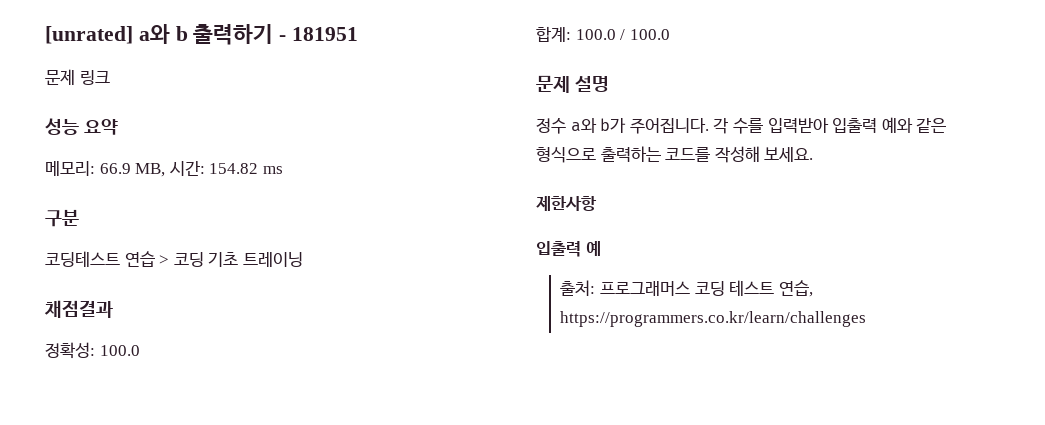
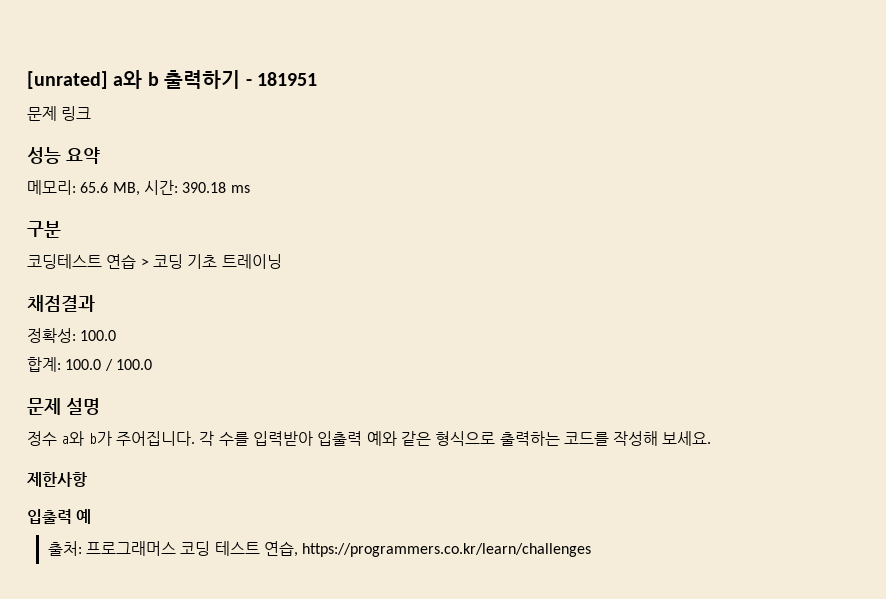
- 메모리: 66.9 MB, 시간: 154.82 ms
+ 메모리: 65.6 MB, 시간: 390.18 ms

